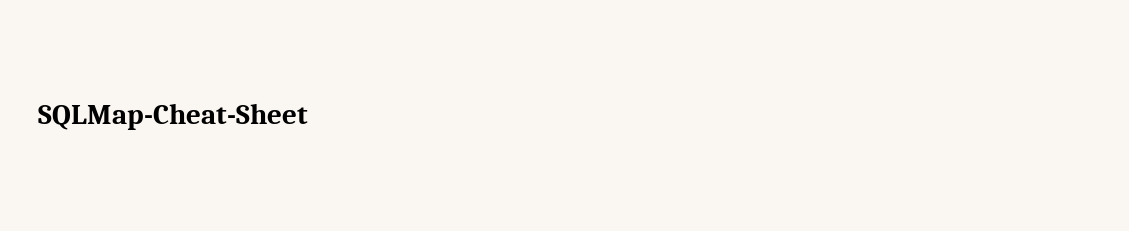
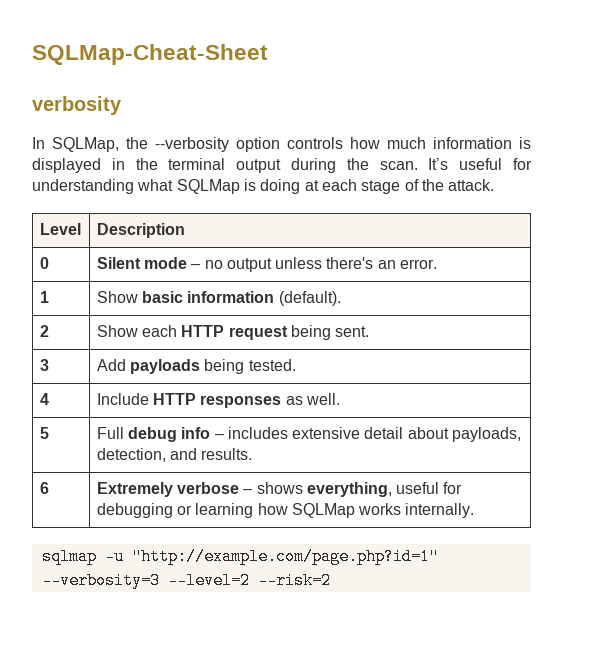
+ verbosity
+ In SQLMap, the --verbosity option controls how much information is displayed in the terminal output during the scan. It’s useful for understanding what SQLMap is doing at each stage of the attack.
+ Level | Description
+ 0 | Silent mode – no output unless there's an error.
+ 1 | Show basic information (default).
+ 2 | Show each HTTP request being sent.
+ 3 | Add payloads being tested.
+ 4 | Include HTTP responses as well.
+ 5 | Full debug info – includes extensive detail about payloads, detection, and results.
+ 6 | Extremely verbose – shows everything, useful for debugging or learning how SQLMap works internally.
+ sqlmap -u "http://example.com/page.php?id=1" --verbosity=3 --level=2 --risk=2

